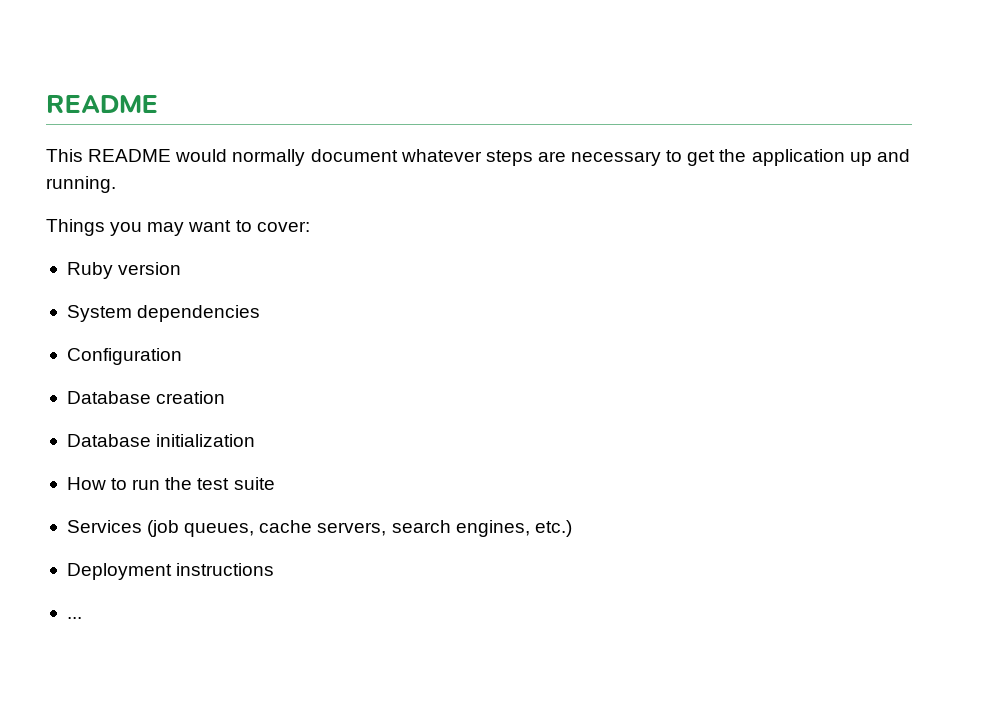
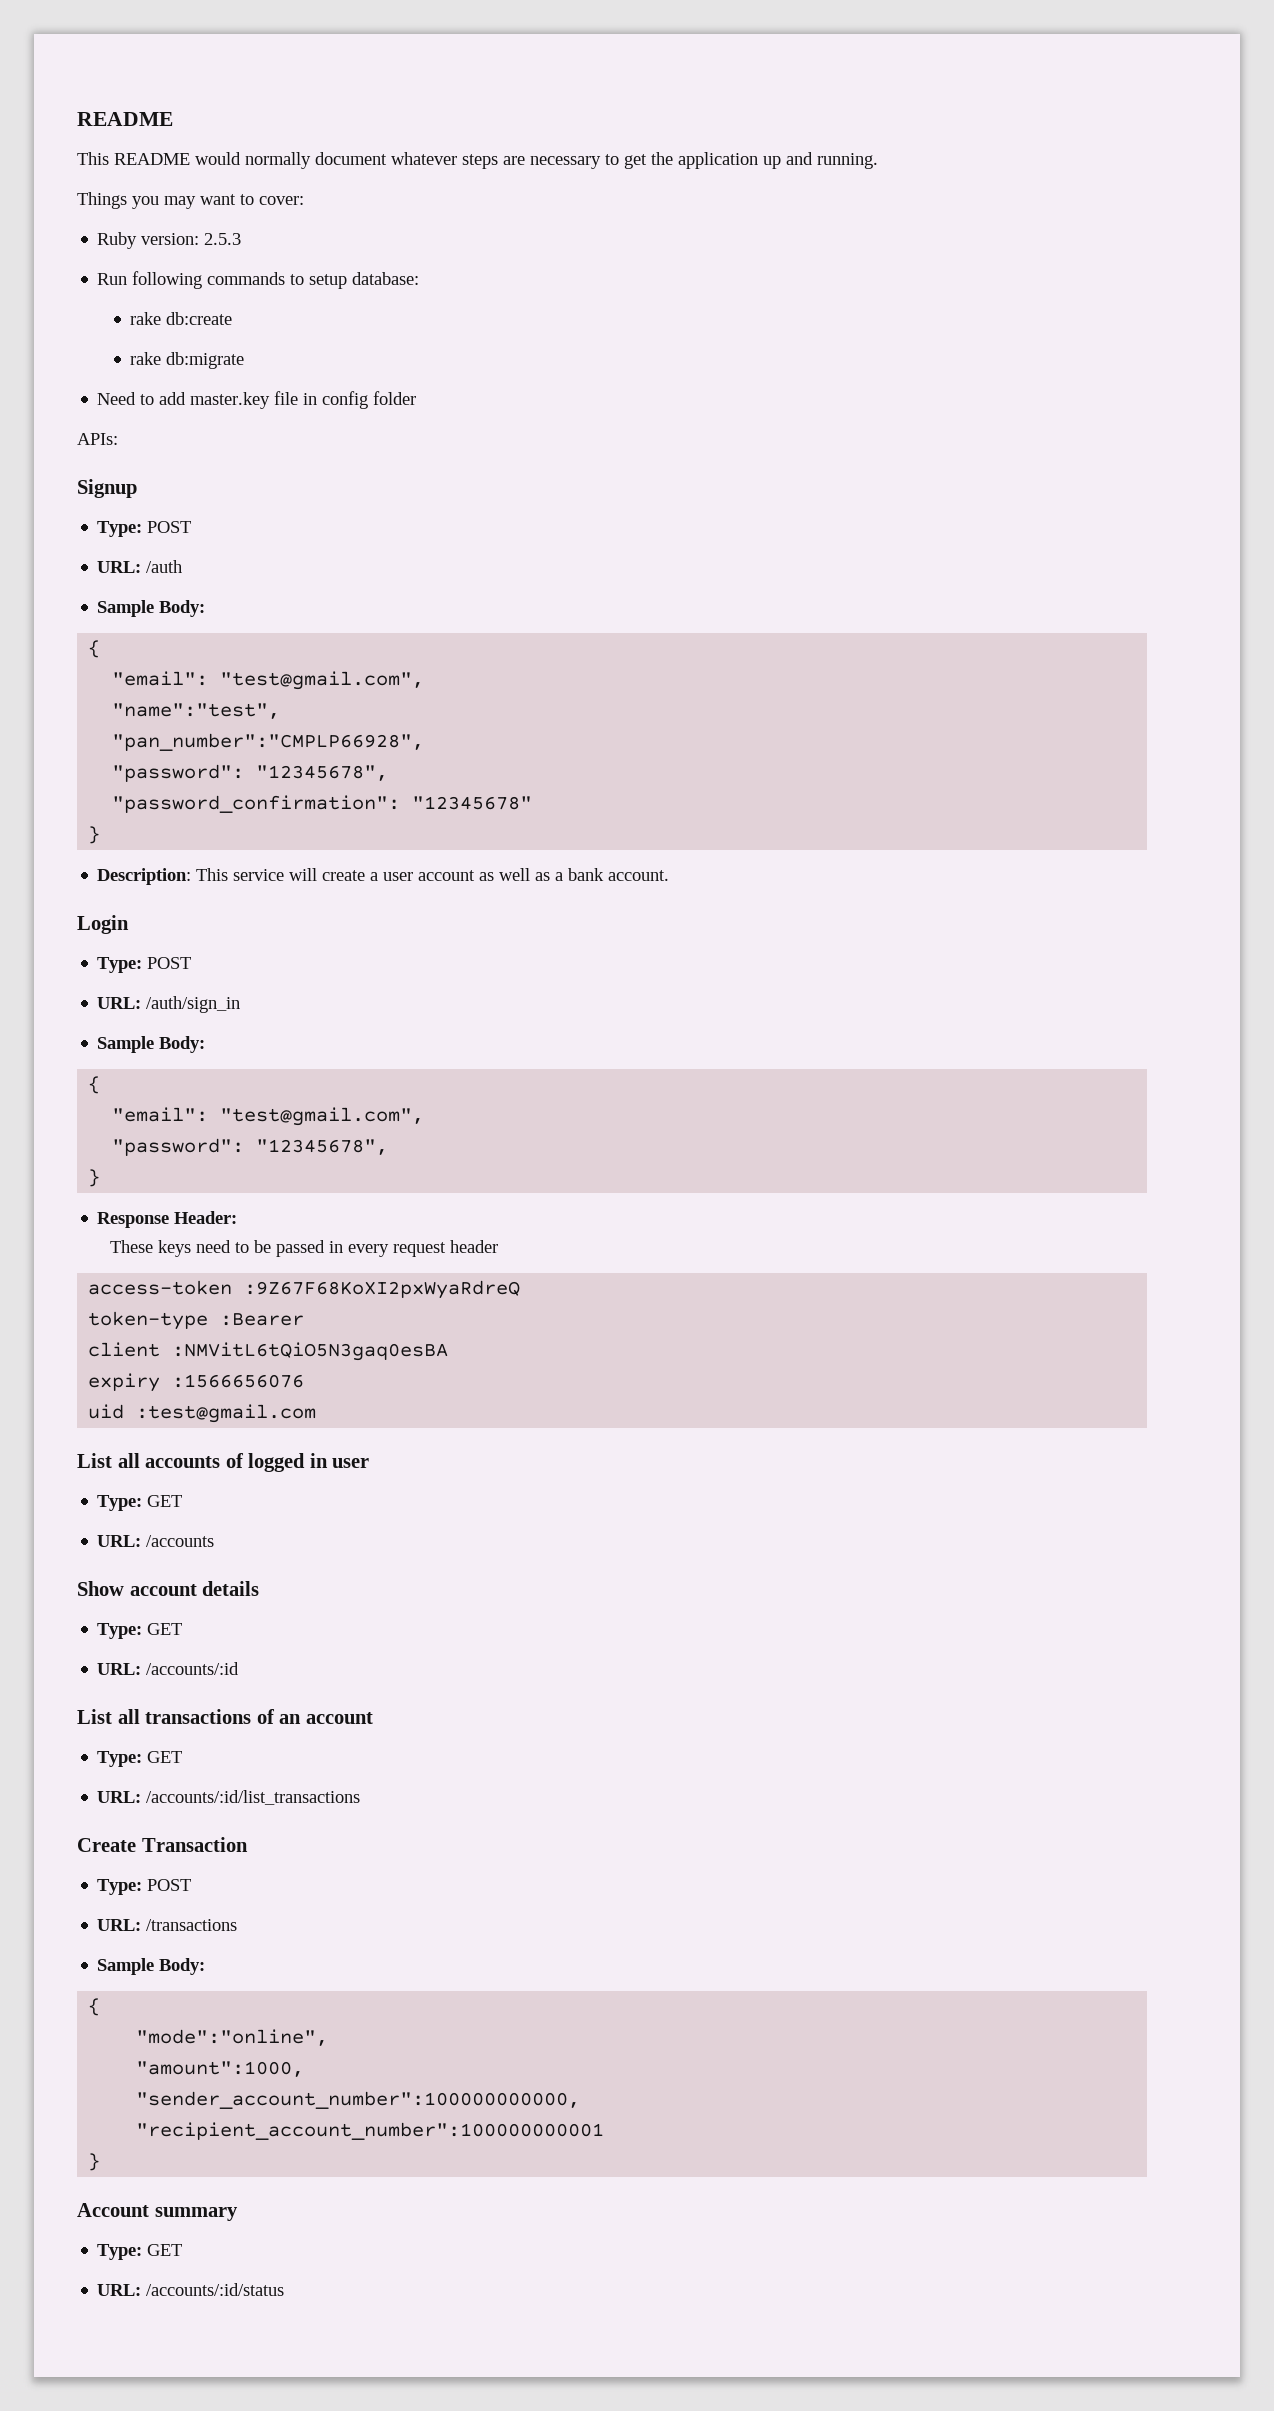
- Ruby version
- System dependencies
- Configuration
- Database creation
- Database initialization
- How to run the test suite
- Services (job queues, cache servers, search engines, etc.)
- Deployment instructions
- ...
+ Ruby version: 2.5.3
+ Run following commands to setup database:
+ rake db:create
+ rake db:migrate
+ Need to add master.key file in config folder
+ APIs:
+ Signup
+ Type: POST
+ URL: /auth
+ Sample Body:
+ {
+ "email": "test@gmail.com",
+ "name":"test",
+ "pan_number":"CMPLP66928",
+ "password": "12345678",
+ "password_confirmation": "12345678"
+ }
+ Description: This service will create a user account as well as a bank account.
+ Login
+ Type: POST
+ URL: /auth/sign_in
+ Sample Body:
+ {
+ "email": "test@gmail.com",
+ "password": "12345678",
+ }
+ Response Header:
+ These keys need to be passed in every request header
+ access-token :9Z67F68KoXI2pxWyaRdreQ
+ token-type :Bearer
+ client :NMVitL6tQiO5N3gaq0esBA
+ expiry :1566656076
+ uid :test@gmail.com
+ List all accounts of logged in user
+ Type: GET
+ URL: /accounts
+ Show account details
+ Type: GET
+ URL: /accounts/:id
+ List all transactions of an account
+ Type: GET
+ URL: /accounts/:id/list_transactions
+ Create Transaction
+ Type: POST
+ URL: /transactions
+ Sample Body:
+ {
+ "mode":"online",
+ "amount":1000,
+ "sender_account_number":100000000000,
+ "recipient_account_number":100000000001
+ }
+ Account summary
+ Type: GET
+ URL: /accounts/:id/status

